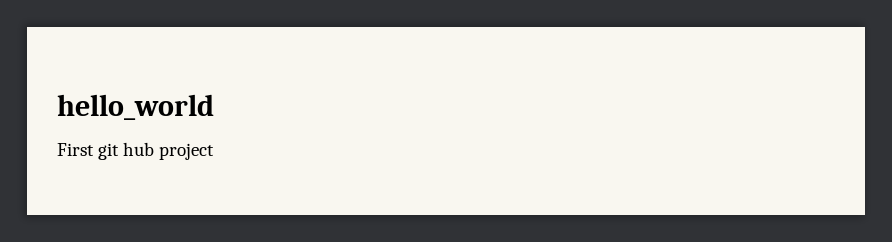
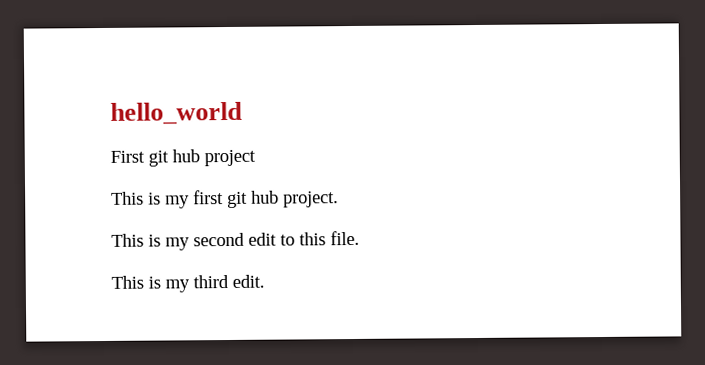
+ This is my first git hub project.
+ This is my second edit to this file.
+ This is my third edit.

